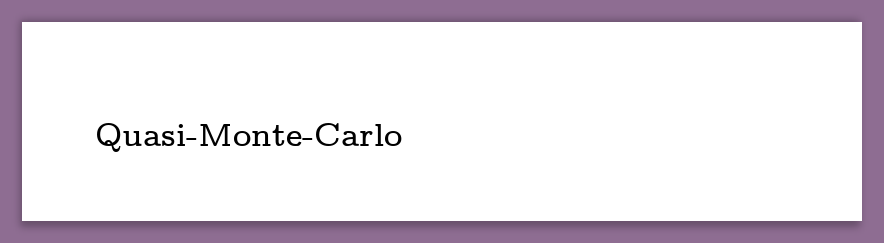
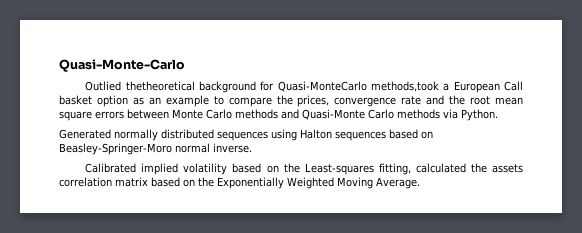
+ Outlied thetheoretical background for Quasi-MonteCarlo methods,took a European Call basket option as an example to compare the prices, convergence rate and the root mean square errors between Monte Carlo methods and Quasi-Monte Carlo methods via Python.
+ Generated normally distributed sequences using Halton sequences based on Beasley-Springer-Moro normal inverse.
+ Calibrated implied volatility based on the Least-squares fitting, calculated the assets correlation matrix based on the Exponentially Weighted Moving Average.

